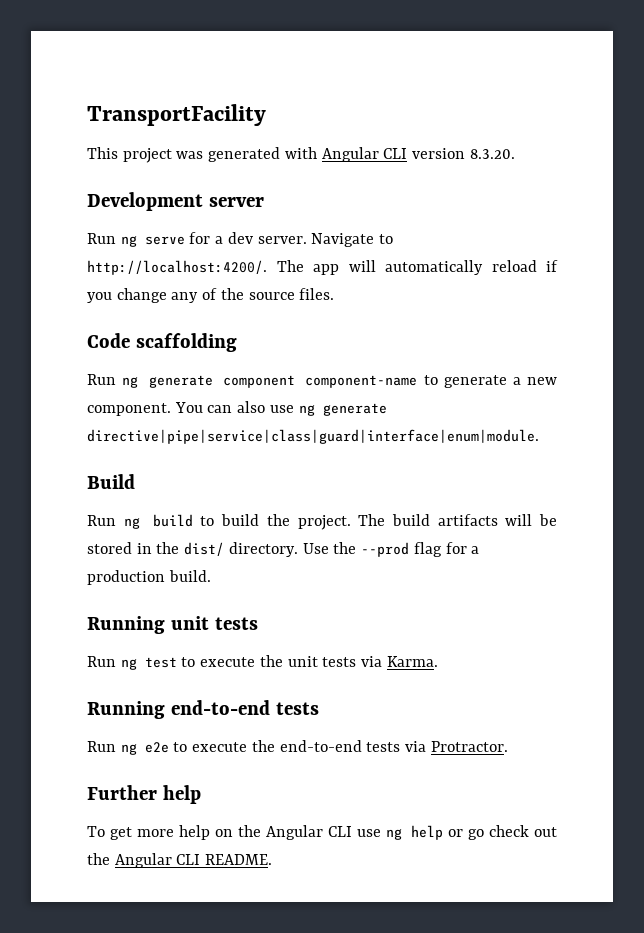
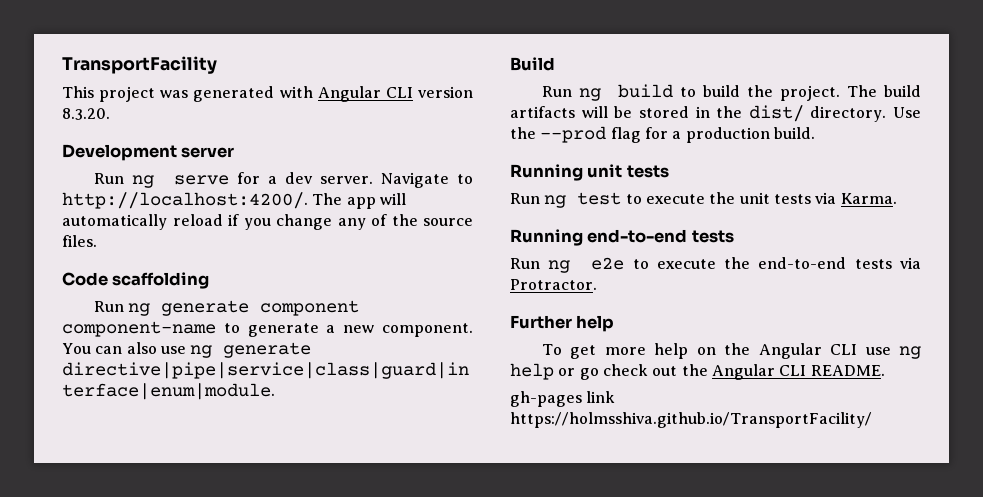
+ gh-pages link https://holmsshiva.github.io/TransportFacility/

